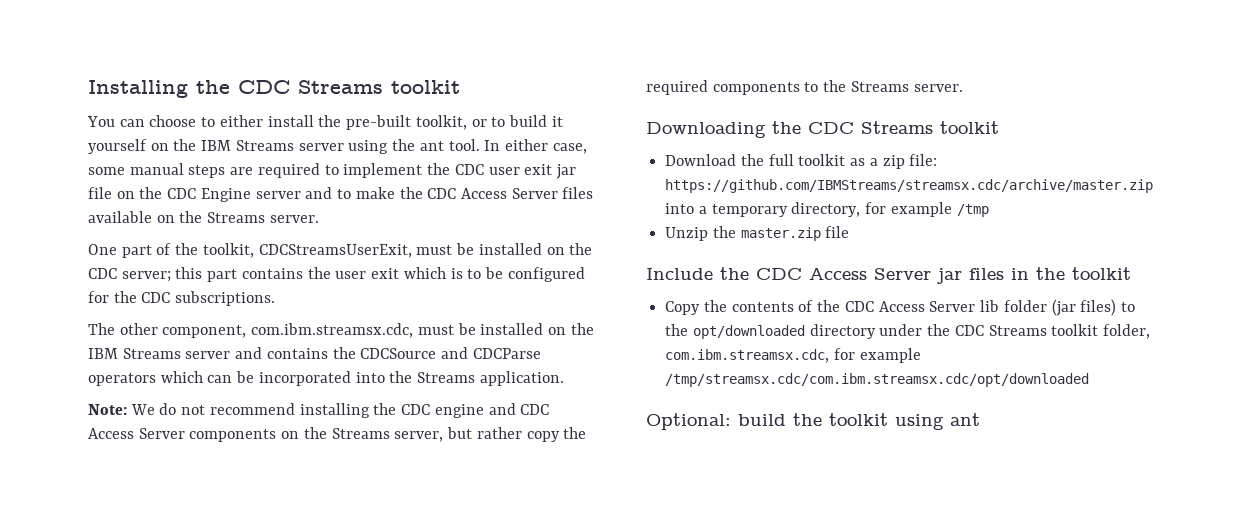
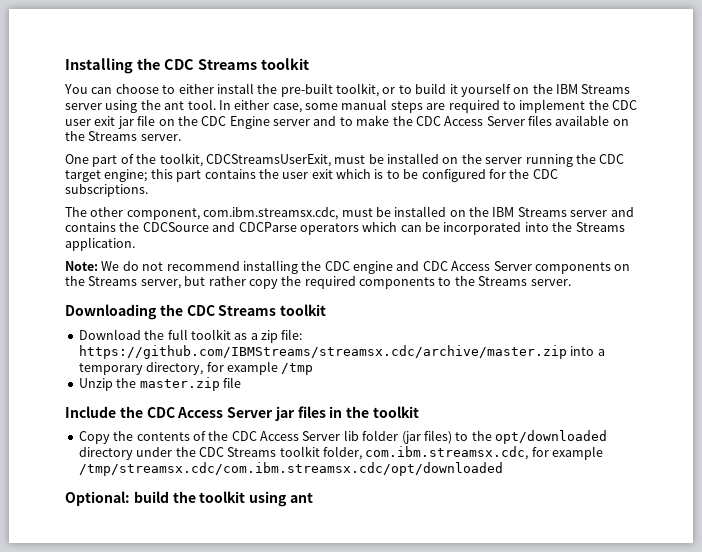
- One part of the toolkit, CDCStreamsUserExit, must be installed on the CDC server; this part contains the user exit which is to be configured for the CDC subscriptions.
+ One part of the toolkit, CDCStreamsUserExit, must be installed on the server running the CDC target engine; this part contains the user exit which is to be configured for the CDC subscriptions.

